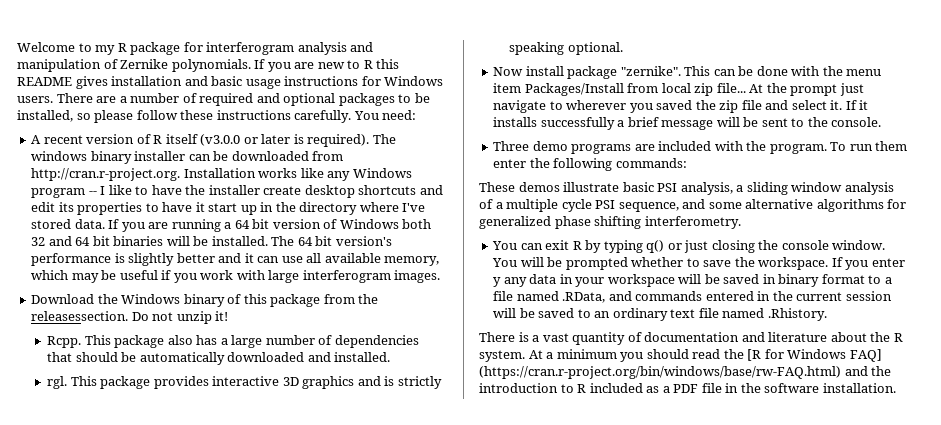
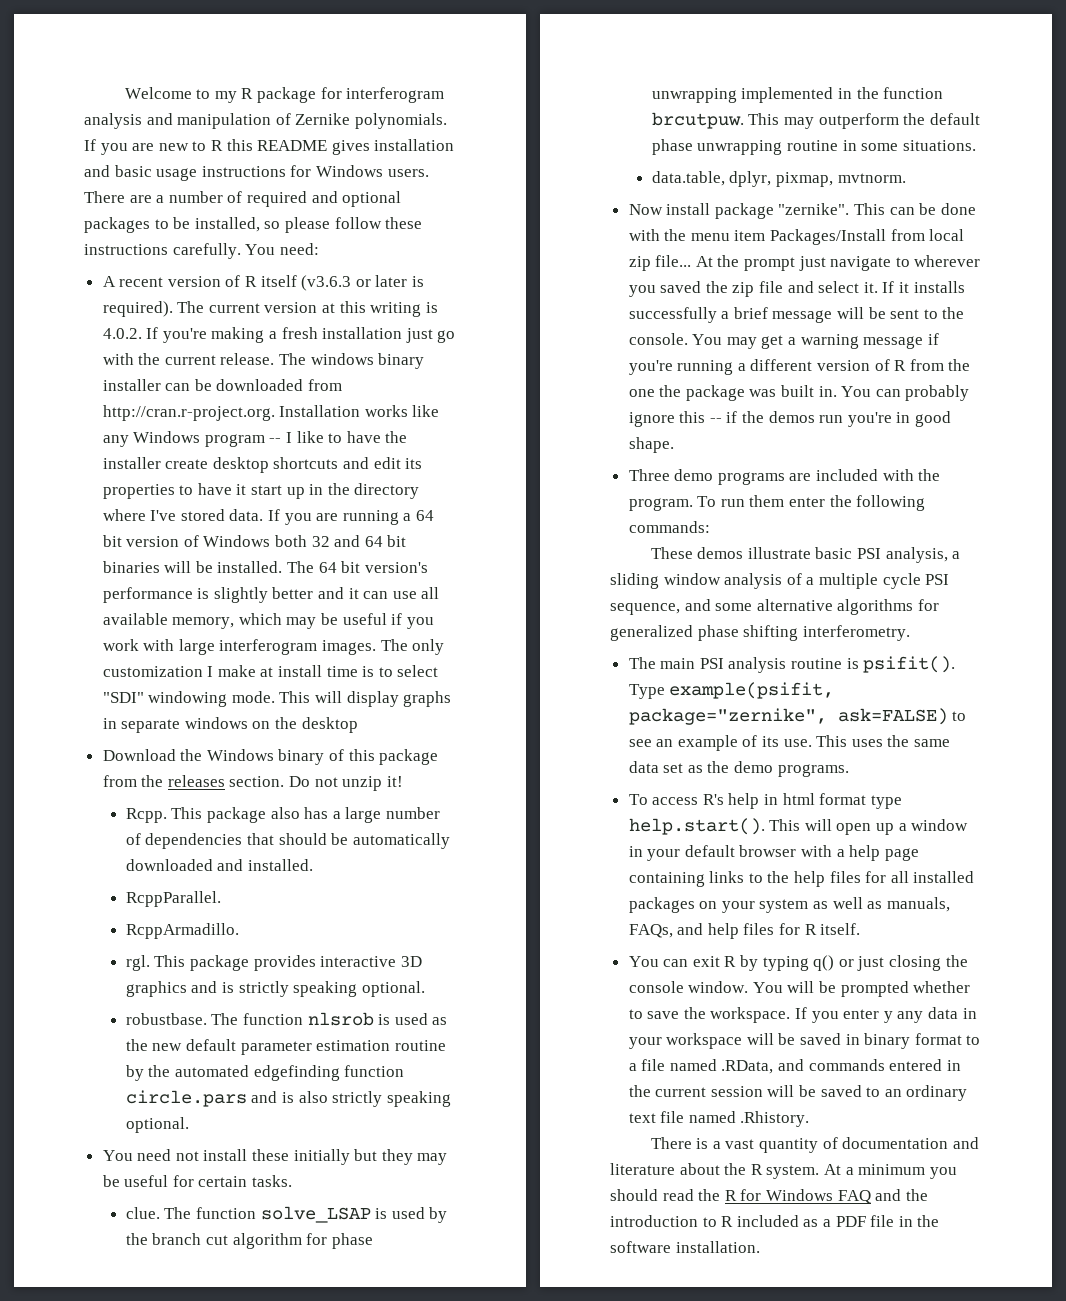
- A recent version of R itself (v3.0.0 or later is required).
+ A recent version of R itself (v3.6.3 or later is required).
- The windows binary installer can be downloaded from http://cran.r-project.org. Installation works like any Windows program -- I like to have the installer create desktop shortcuts and edit its properties to have it start up in the directory where I've stored data.
+ The current version at this writing is 4.0.2. If you're making a fresh installation just go with the current release. The windows binary installer can be downloaded from http://cran.r-project.org. Installation works like any Windows program -- I like to have the installer create desktop shortcuts and edit its properties to have it start up in the directory where I've stored data.
+ The only customization I make at install time is to select "SDI" windowing mode. This will display graphs in separate windows on the desktop
- Download the Windows binary of this package from the releasessection.
+ Download the Windows binary of this package from the releases section.
+ RcppParallel.
+ RcppArmadillo.
+ robustbase. The function nlsrob is used as the new default parameter estimation routine by the automated edgefinding function circle.pars and is also strictly speaking optional.
+ You need not install these initially but they may be useful for certain tasks.
+ clue. The function solve_LSAP is used by the branch cut algorithm for phase unwrapping implemented in the function brcutpuw. This may outperform the default phase unwrapping routine in some situations.
+ data.table, dplyr, pixmap, mvtnorm.
+ You may get a warning message if you're running a different version of R from the one the package was built in. You can probably ignore this -- if the demos run you're in good shape.
+ The main PSI analysis routine is psifit(). Type example(psifit, package="zernike", ask=FALSE) to see an example of its use. This uses the same data set as the demo programs.
+ To access R's help in html format type help.start(). This will open up a window in your default browser with a help page containing links to the help files for all installed packages on your system as well as manuals, FAQs, and help files for R itself.
- At a minimum you should read the [R for Windows FAQ] (https://cran.r-project.org/bin/windows/base/rw-FAQ.html) and the introduction to R included as a PDF file in the software installation.
+ At a minimum you should read the R for Windows FAQ and the introduction to R included as a PDF file in the software installation.

